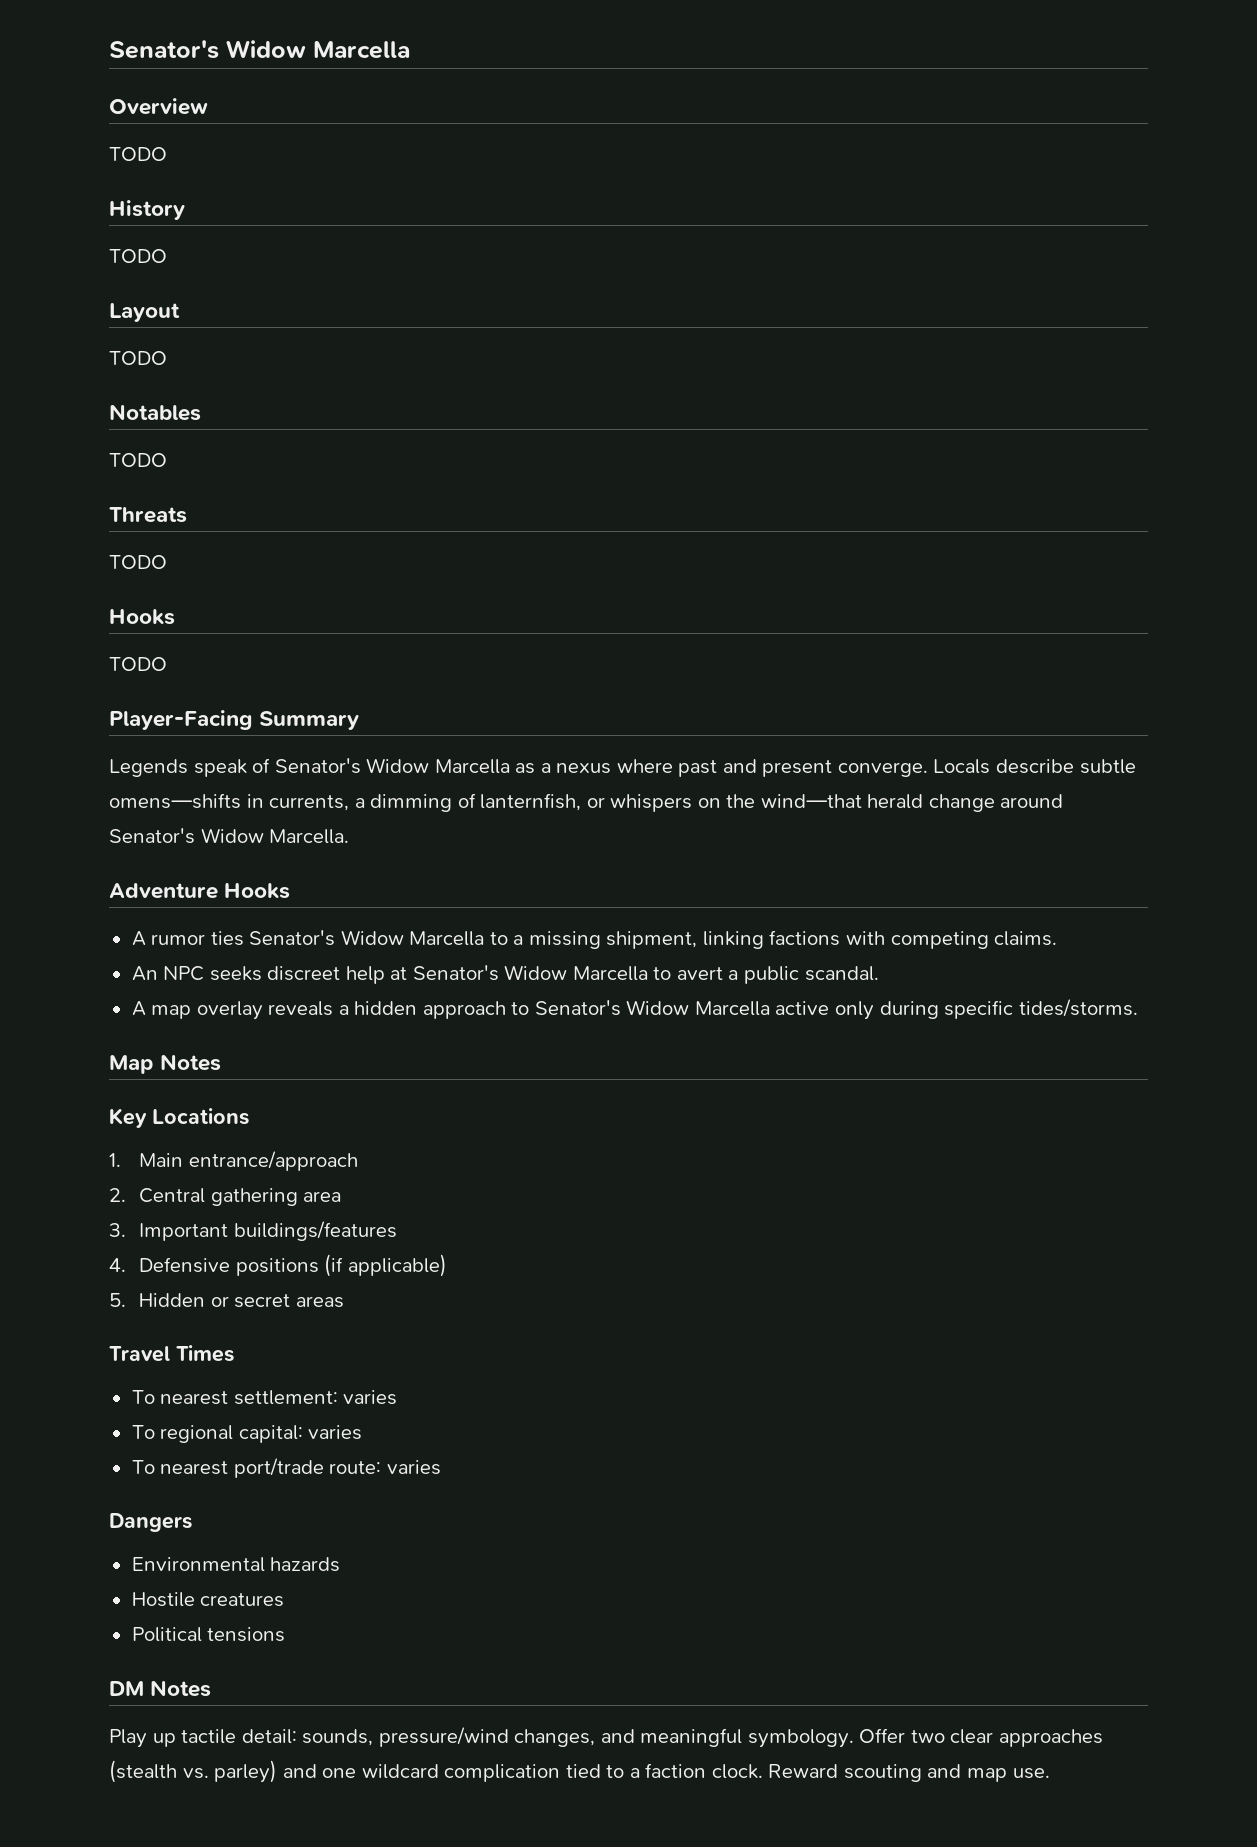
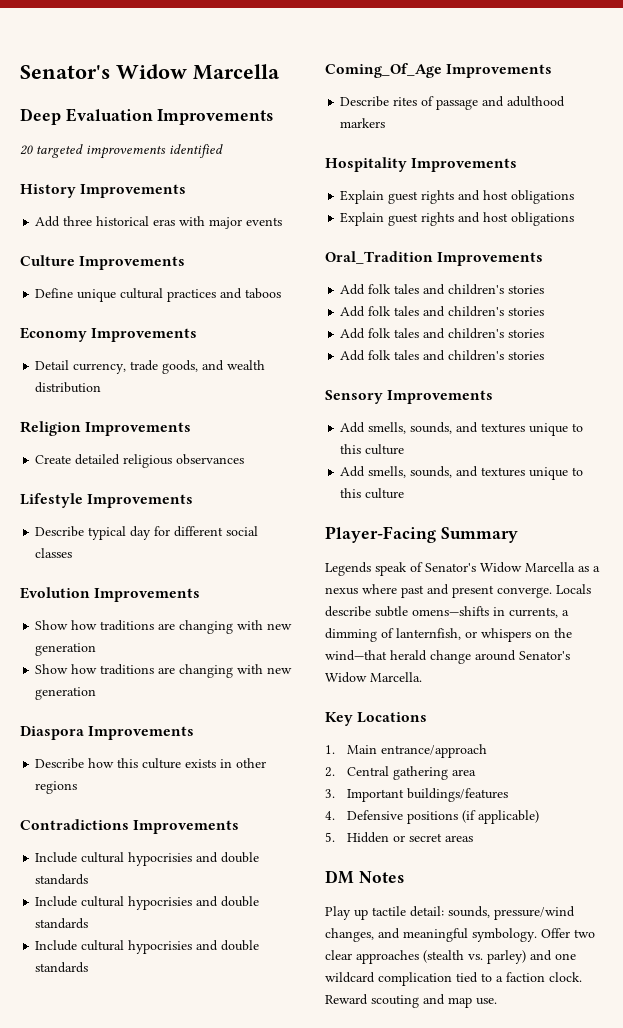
- Overview
- TODO
- History
- TODO
- Layout
- TODO
- Notables
- TODO
- Threats
- TODO
- Hooks
- TODO
+ Deep Evaluation Improvements
+ 20 targeted improvements identified
+ History Improvements
+ Add three historical eras with major events
+ Culture Improvements
+ Define unique cultural practices and taboos
+ Economy Improvements
+ Detail currency, trade goods, and wealth distribution
+ Religion Improvements
+ Create detailed religious observances
+ Lifestyle Improvements
+ Describe typical day for different social classes
+ Evolution Improvements
+ Show how traditions are changing with new generation
+ Show how traditions are changing with new generation
+ Diaspora Improvements
+ Describe how this culture exists in other regions
+ Contradictions Improvements
+ Include cultural hypocrisies and double standards
+ Include cultural hypocrisies and double standards
+ Include cultural hypocrisies and double standards
+ Coming_Of_Age Improvements
+ Describe rites of passage and adulthood markers
+ Hospitality Improvements
+ Explain guest rights and host obligations
+ Explain guest rights and host obligations
+ Oral_Tradition Improvements
+ Add folk tales and children's stories
+ Add folk tales and children's stories
+ Add folk tales and children's stories
+ Add folk tales and children's stories
+ Sensory Improvements
+ Add smells, sounds, and textures unique to this culture
+ Add smells, sounds, and textures unique to this culture
- Adventure Hooks
- A rumor ties Senator's Widow Marcella to a missing shipment, linking factions with competing claims.
- An NPC seeks discreet help at Senator's Widow Marcella to avert a public scandal.
- A map overlay reveals a hidden approach to Senator's Widow Marcella active only during specific tides/storms.
- Map Notes
- Travel Times
- To nearest settlement: varies
- To regional capital: varies
- To nearest port/trade route: varies
- Dangers
- Environmental hazards
- Hostile creatures
- Political tensions

